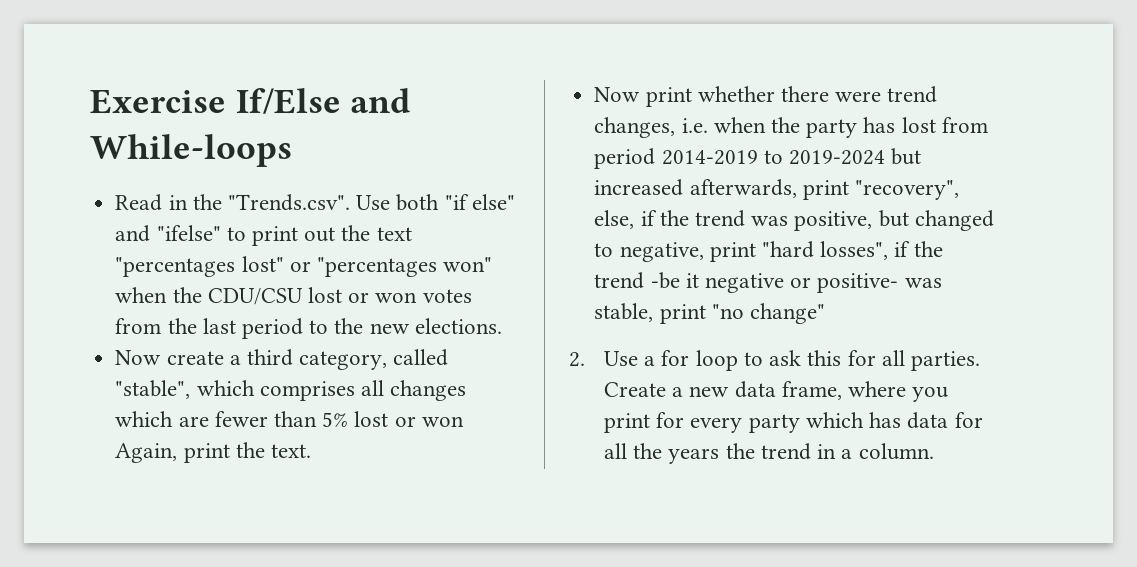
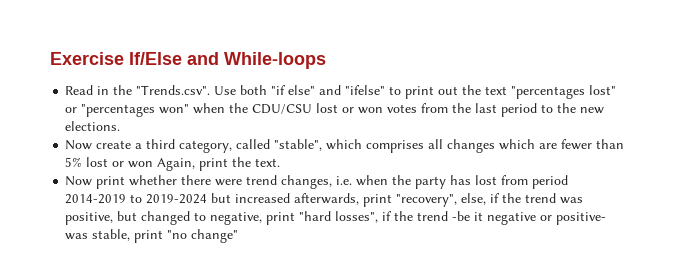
- 2. Use a for loop to ask this for all parties. Create a new data frame, where you print for every party which has data for all the years the trend in a column.

